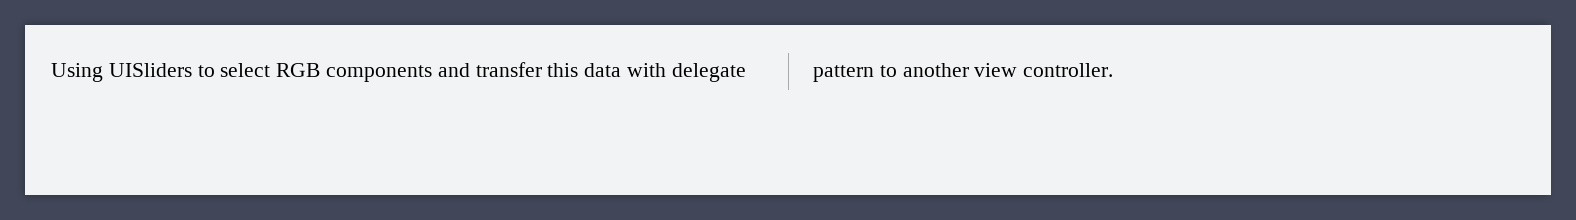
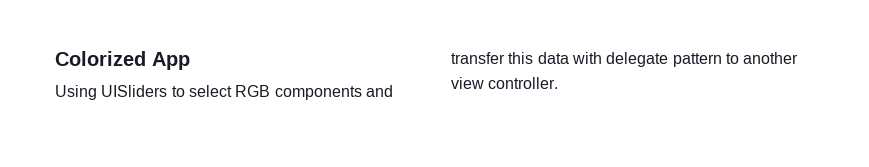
+ Colorized App

